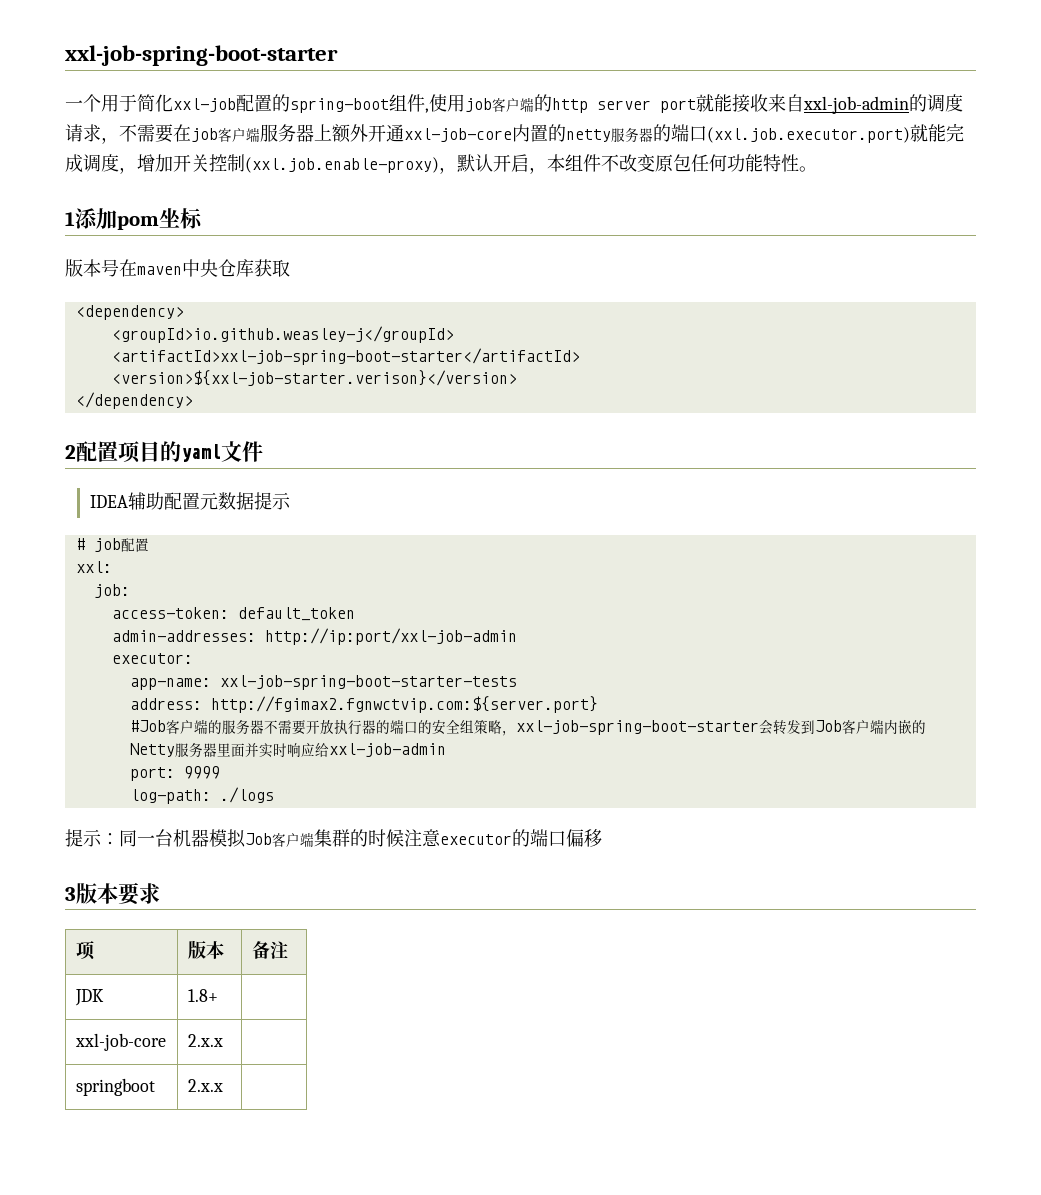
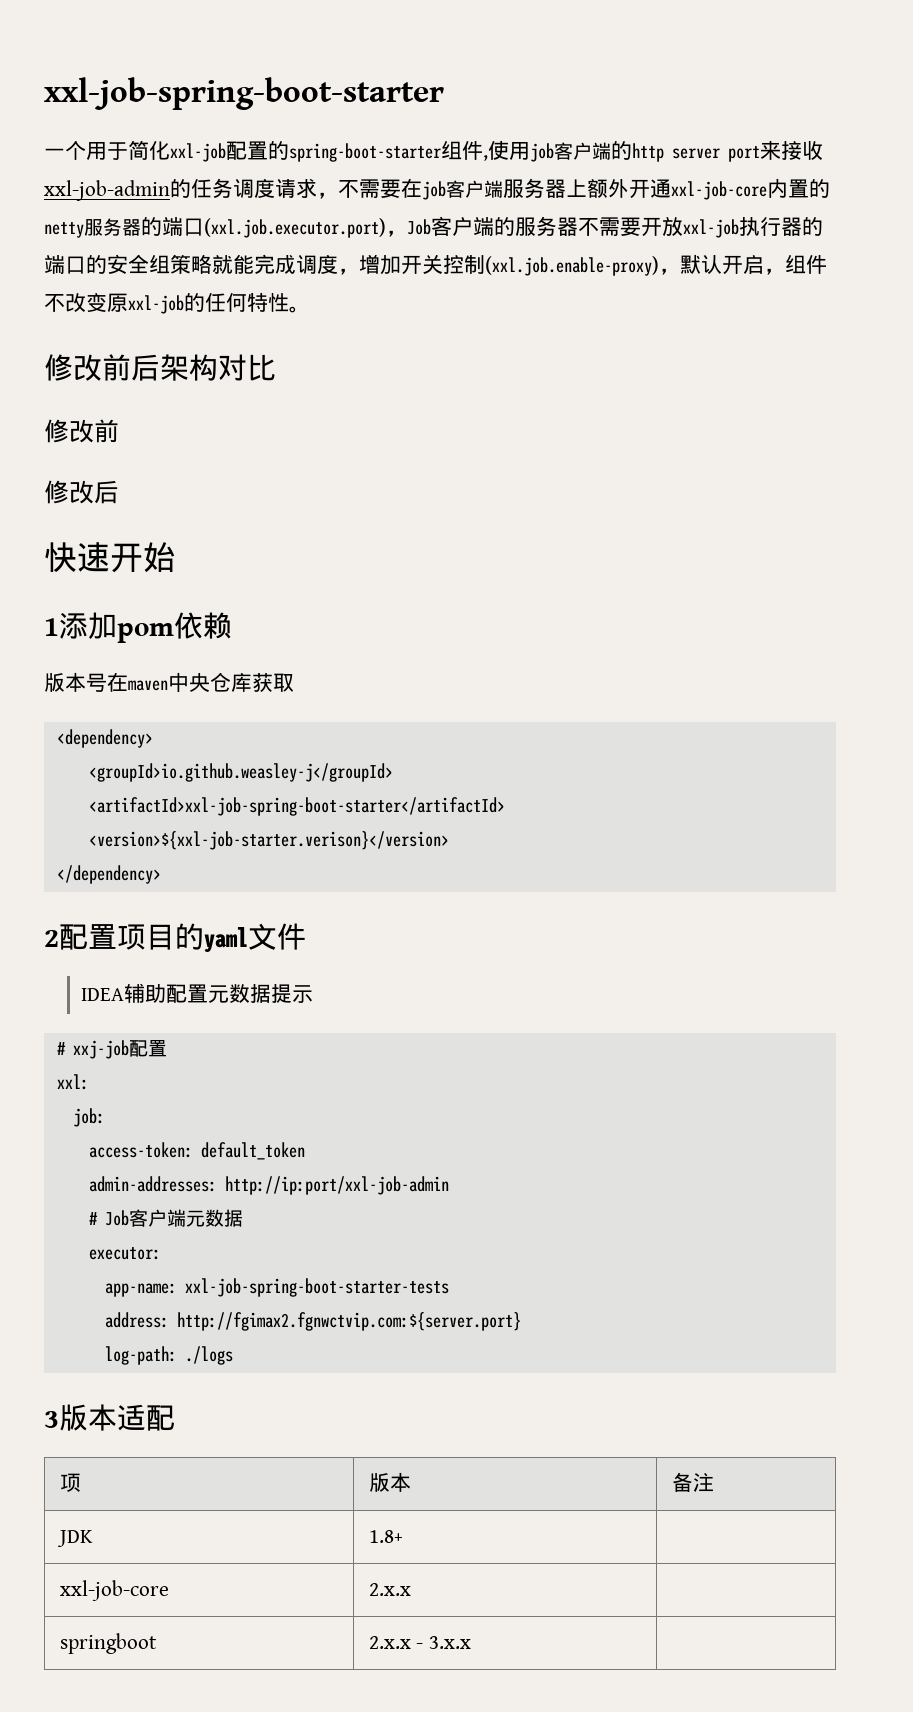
- 一个用于简化xxl-job配置的spring-boot组件,使用job客户端的http server port就能接收来自xxl-job-admin的调度请求，不需要在job客户端服务器上额外开通xxl-job-core内置的netty服务器的端口(xxl.job.executor.port)就能完成调度，增加开关控制(xxl.job.enable-proxy)，默认开启，本组件不改变原包任何功能特性。
+ 一个用于简化xxl-job配置的spring-boot-starter组件,使用job客户端的http server port来接收xxl-job-admin的任务调度请求，不需要在job客户端服务器上额外开通xxl-job-core内置的netty服务器的端口(xxl.job.executor.port)，Job客户端的服务器不需要开放xxl-job执行器的端口的安全组策略就能完成调度，增加开关控制(xxl.job.enable-proxy)，默认开启，组件不改变原xxl-job的任何特性。
+ 修改前后架构对比
+ 修改前
+ 修改后
+ 快速开始
- 1添加pom坐标
+ 1添加pom依赖
- # job配置
+ # xxj-job配置
+ # Job客户端元数据
- #Job客户端的服务器不需要开放执行器的端口的安全组策略，xxl-job-spring-boot-starter会转发到Job客户端内嵌的Netty服务器里面并实时响应给xxl-job-admin
- port: 9999
  log-path: ./logs
- 提示：同一台机器模拟Job客户端集群的时候注意executor的端口偏移
- 3版本要求
+ 3版本适配
- springboot | 2.x.x |
+ springboot | 2.x.x - 3.x.x |

